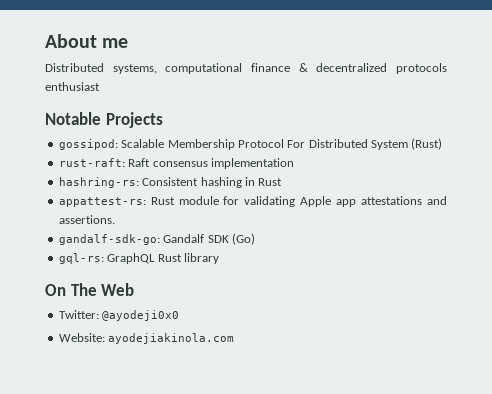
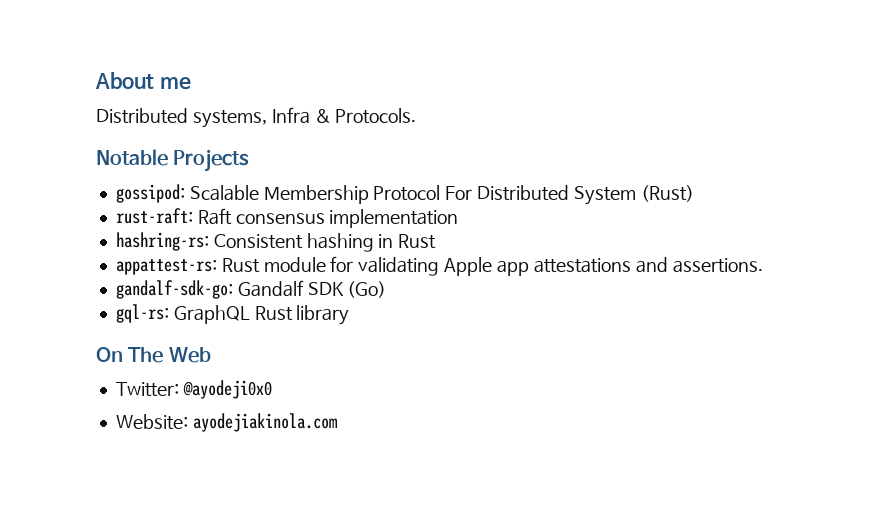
- Distributed systems, computational finance & decentralized protocols enthusiast
+ Distributed systems, Infra & Protocols.

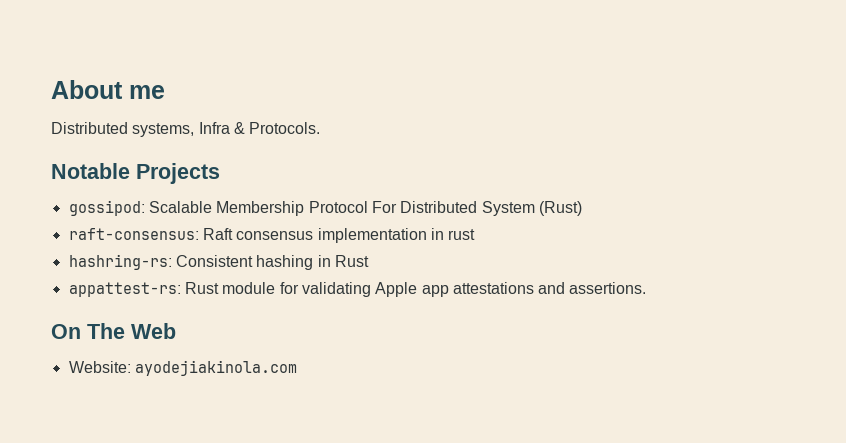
- rust-raft: Raft consensus implementation
+ raft-consensus: Raft consensus implementation in rust
- gandalf-sdk-go: Gandalf SDK (Go)
- gql-rs: GraphQL Rust library
- Twitter: @ayodeji0x0

